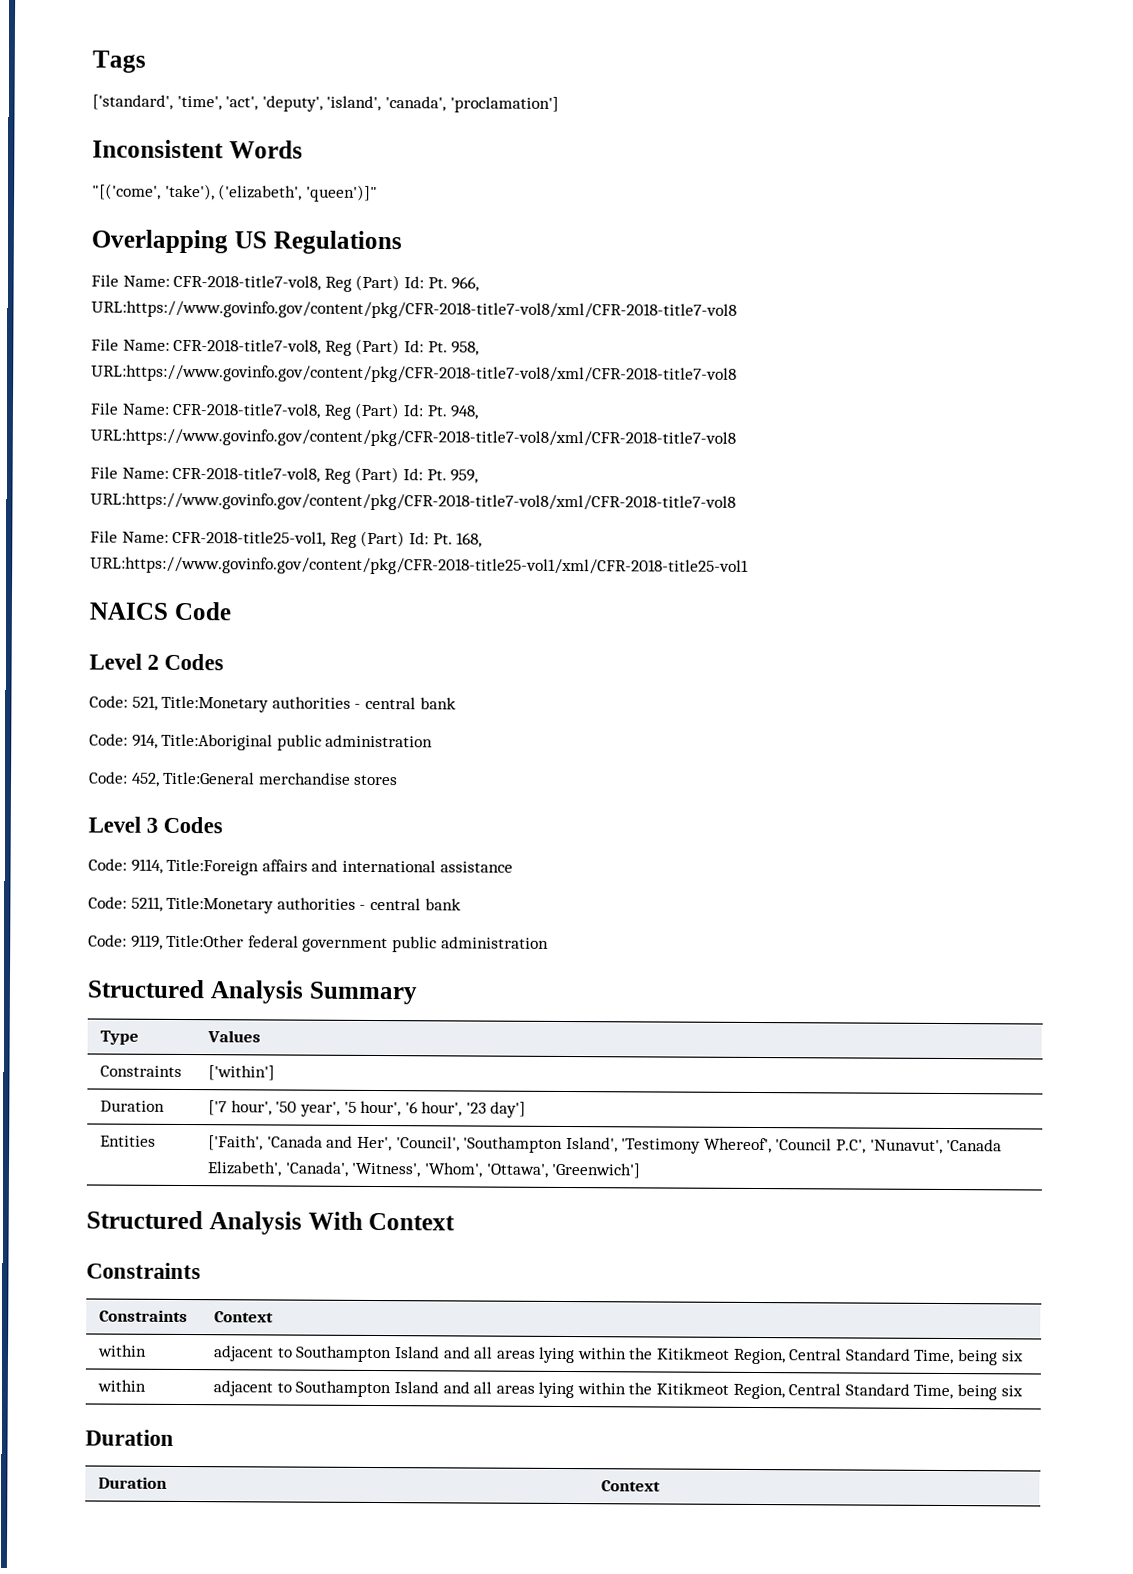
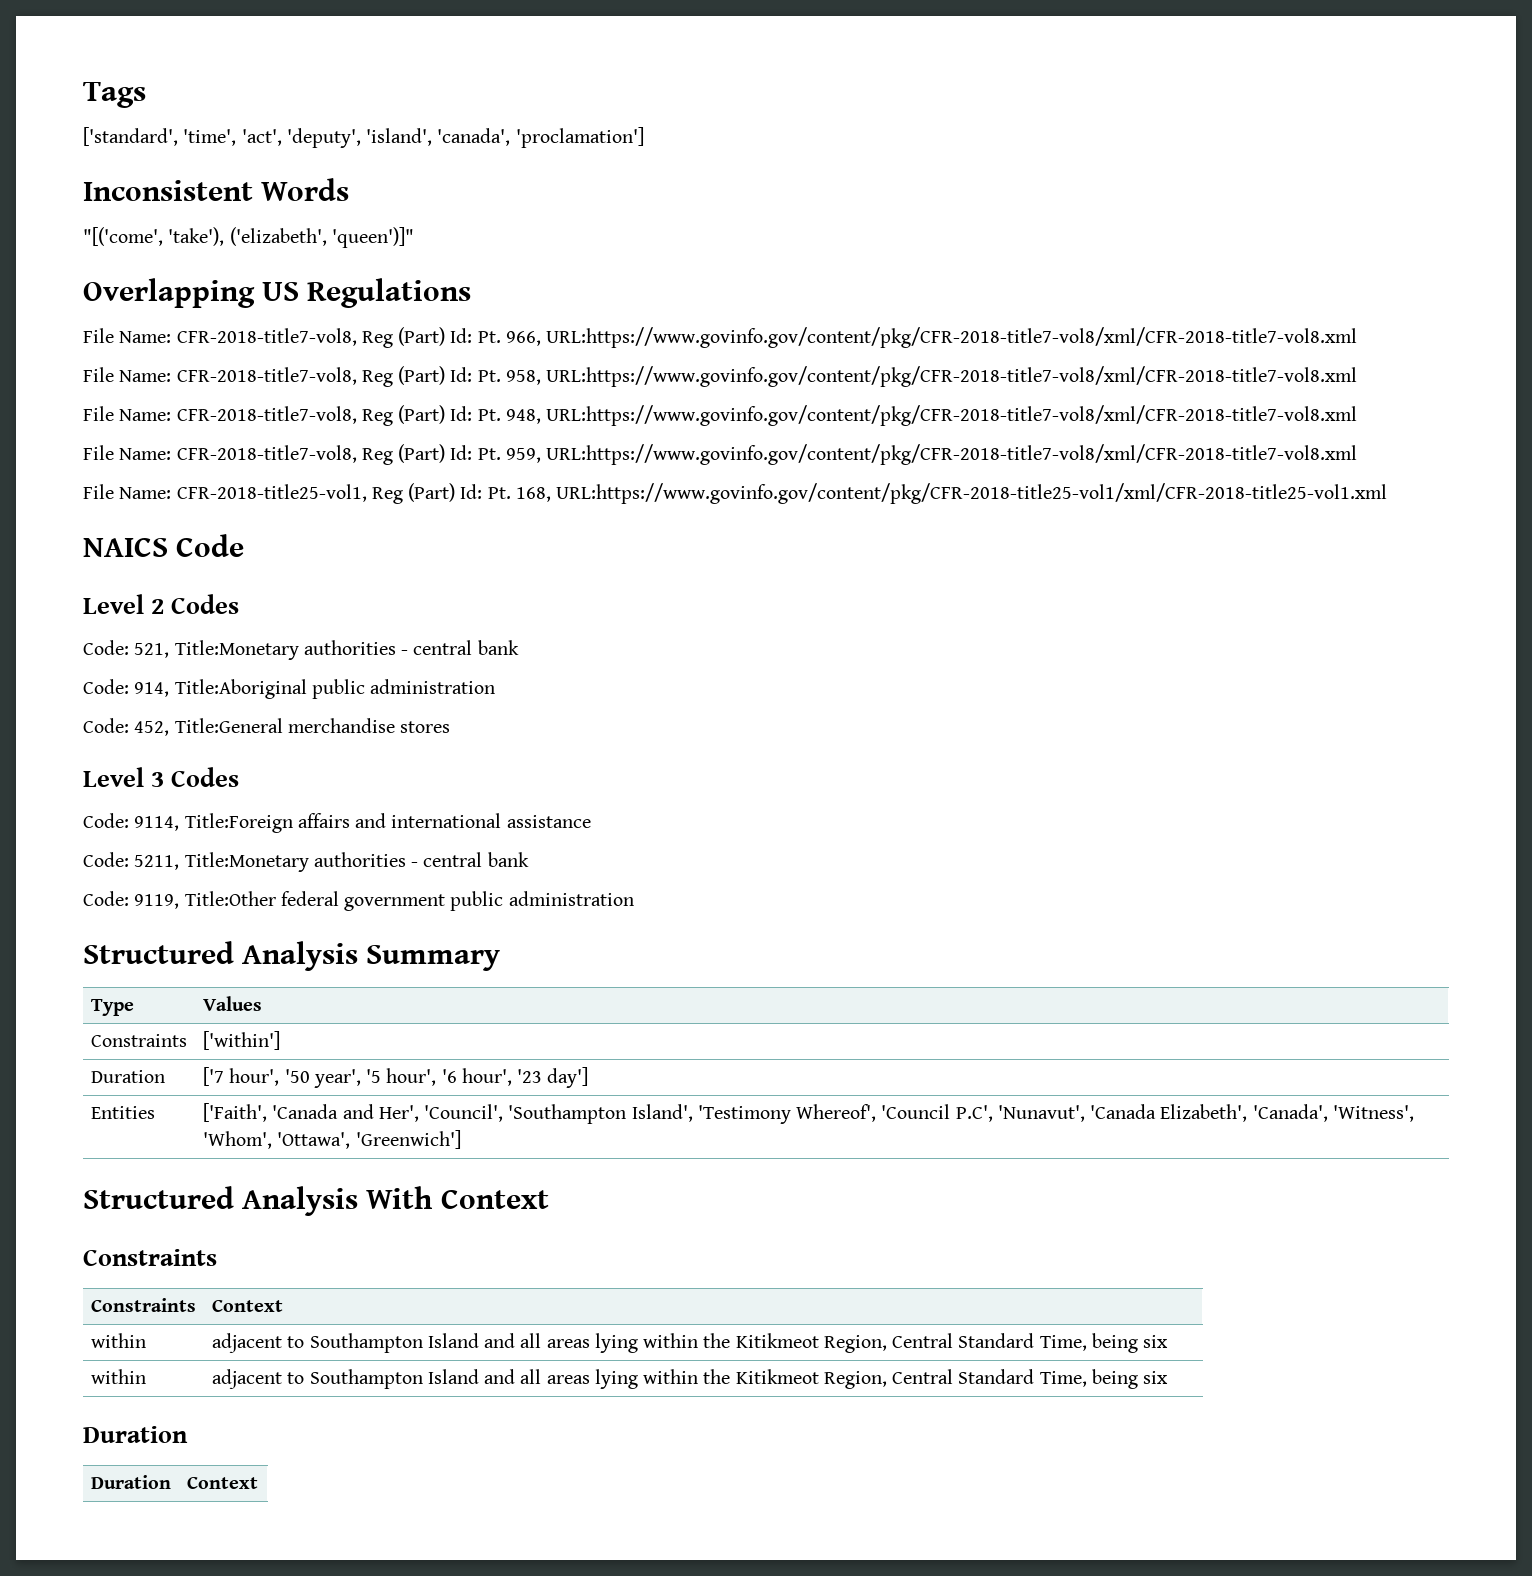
- File Name: CFR-2018-title7-vol8, Reg (Part) Id: Pt. 966, URL:https://www.govinfo.gov/content/pkg/CFR-2018-title7-vol8/xml/CFR-2018-title7-vol8
+ File Name: CFR-2018-title7-vol8, Reg (Part) Id: Pt. 966, URL:https://www.govinfo.gov/content/pkg/CFR-2018-title7-vol8/xml/CFR-2018-title7-vol8.xml
- File Name: CFR-2018-title7-vol8, Reg (Part) Id: Pt. 958, URL:https://www.govinfo.gov/content/pkg/CFR-2018-title7-vol8/xml/CFR-2018-title7-vol8
+ File Name: CFR-2018-title7-vol8, Reg (Part) Id: Pt. 958, URL:https://www.govinfo.gov/content/pkg/CFR-2018-title7-vol8/xml/CFR-2018-title7-vol8.xml
- File Name: CFR-2018-title7-vol8, Reg (Part) Id: Pt. 948, URL:https://www.govinfo.gov/content/pkg/CFR-2018-title7-vol8/xml/CFR-2018-title7-vol8
+ File Name: CFR-2018-title7-vol8, Reg (Part) Id: Pt. 948, URL:https://www.govinfo.gov/content/pkg/CFR-2018-title7-vol8/xml/CFR-2018-title7-vol8.xml
- File Name: CFR-2018-title7-vol8, Reg (Part) Id: Pt. 959, URL:https://www.govinfo.gov/content/pkg/CFR-2018-title7-vol8/xml/CFR-2018-title7-vol8
+ File Name: CFR-2018-title7-vol8, Reg (Part) Id: Pt. 959, URL:https://www.govinfo.gov/content/pkg/CFR-2018-title7-vol8/xml/CFR-2018-title7-vol8.xml
- File Name: CFR-2018-title25-vol1, Reg (Part) Id: Pt. 168, URL:https://www.govinfo.gov/content/pkg/CFR-2018-title25-vol1/xml/CFR-2018-title25-vol1
+ File Name: CFR-2018-title25-vol1, Reg (Part) Id: Pt. 168, URL:https://www.govinfo.gov/content/pkg/CFR-2018-title25-vol1/xml/CFR-2018-title25-vol1.xml

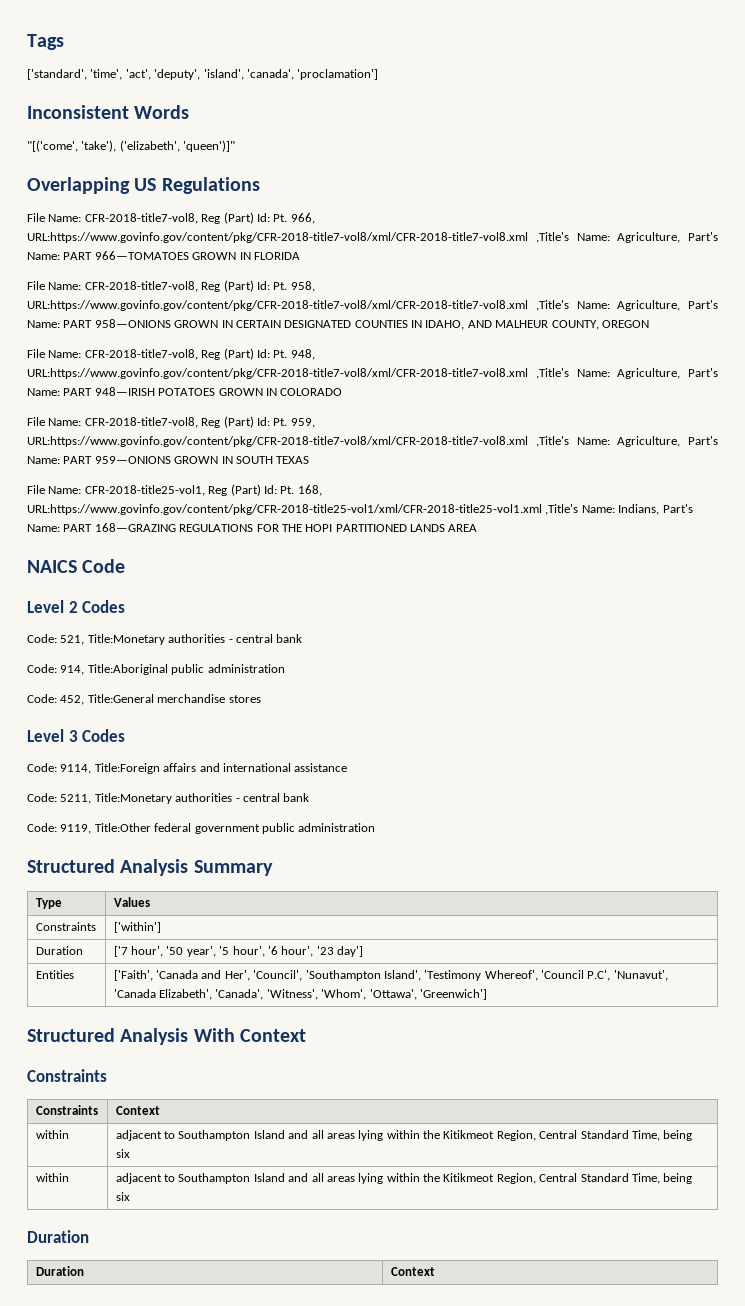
- File Name: CFR-2018-title7-vol8, Reg (Part) Id: Pt. 966, URL:https://www.govinfo.gov/content/pkg/CFR-2018-title7-vol8/xml/CFR-2018-title7-vol8.xml
+ File Name: CFR-2018-title7-vol8, Reg (Part) Id: Pt. 966, URL:https://www.govinfo.gov/content/pkg/CFR-2018-title7-vol8/xml/CFR-2018-title7-vol8.xml ,Title's Name: Agriculture, Part's Name: PART 966—TOMATOES GROWN IN FLORIDA
- File Name: CFR-2018-title7-vol8, Reg (Part) Id: Pt. 958, URL:https://www.govinfo.gov/content/pkg/CFR-2018-title7-vol8/xml/CFR-2018-title7-vol8.xml
+ File Name: CFR-2018-title7-vol8, Reg (Part) Id: Pt. 958, URL:https://www.govinfo.gov/content/pkg/CFR-2018-title7-vol8/xml/CFR-2018-title7-vol8.xml ,Title's Name: Agriculture, Part's Name: PART 958—ONIONS GROWN IN CERTAIN DESIGNATED COUNTIES IN IDAHO, AND MALHEUR COUNTY, OREGON
- File Name: CFR-2018-title7-vol8, Reg (Part) Id: Pt. 948, URL:https://www.govinfo.gov/content/pkg/CFR-2018-title7-vol8/xml/CFR-2018-title7-vol8.xml
+ File Name: CFR-2018-title7-vol8, Reg (Part) Id: Pt. 948, URL:https://www.govinfo.gov/content/pkg/CFR-2018-title7-vol8/xml/CFR-2018-title7-vol8.xml ,Title's Name: Agriculture, Part's Name: PART 948—IRISH POTATOES GROWN IN COLORADO
- File Name: CFR-2018-title7-vol8, Reg (Part) Id: Pt. 959, URL:https://www.govinfo.gov/content/pkg/CFR-2018-title7-vol8/xml/CFR-2018-title7-vol8.xml
+ File Name: CFR-2018-title7-vol8, Reg (Part) Id: Pt. 959, URL:https://www.govinfo.gov/content/pkg/CFR-2018-title7-vol8/xml/CFR-2018-title7-vol8.xml ,Title's Name: Agriculture, Part's Name: PART 959—ONIONS GROWN IN SOUTH TEXAS
- File Name: CFR-2018-title25-vol1, Reg (Part) Id: Pt. 168, URL:https://www.govinfo.gov/content/pkg/CFR-2018-title25-vol1/xml/CFR-2018-title25-vol1.xml
+ File Name: CFR-2018-title25-vol1, Reg (Part) Id: Pt. 168, URL:https://www.govinfo.gov/content/pkg/CFR-2018-title25-vol1/xml/CFR-2018-title25-vol1.xml ,Title's Name: Indians, Part's Name: PART 168—GRAZING REGULATIONS FOR THE HOPI PARTITIONED LANDS AREA

